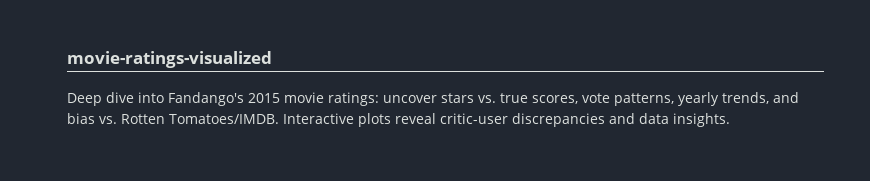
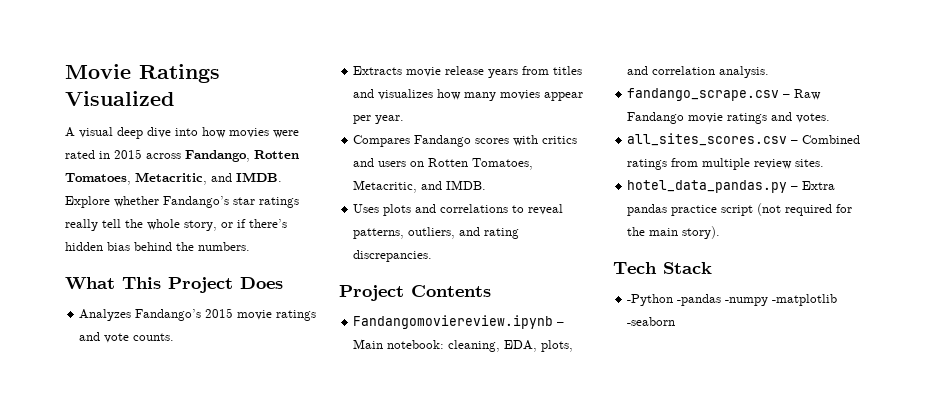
- movie-ratings-visualized
- Deep dive into Fandango's 2015 movie ratings: uncover stars vs. true scores, vote patterns, yearly trends, and bias vs. Rotten Tomatoes/IMDB. Interactive plots reveal critic-user discrepancies and data insights.
+ Movie Ratings Visualized
+ A visual deep dive into how movies were rated in 2015 across Fandango, Rotten Tomatoes, Metacritic, and IMDB. Explore whether Fandango’s star ratings really tell the whole story, or if there’s hidden bias behind the numbers.
+ What This Project Does
+ Analyzes Fandango’s 2015 movie ratings and vote counts.
+ Extracts movie release years from titles and visualizes how many movies appear per year.
+ Compares Fandango scores with critics and users on Rotten Tomatoes, Metacritic, and IMDB.
+ Uses plots and correlations to reveal patterns, outliers, and rating discrepancies.
+ Project Contents
+ Fandangomoviereview.ipynb – Main notebook: cleaning, EDA, plots, and correlation analysis.
+ fandango_scrape.csv – Raw Fandango movie ratings and votes.
+ all_sites_scores.csv – Combined ratings from multiple review sites.
+ hotel_data_pandas.py – Extra pandas practice script (not required for the main story).
+ Tech Stack
+ -Python -pandas -numpy -matplotlib -seaborn

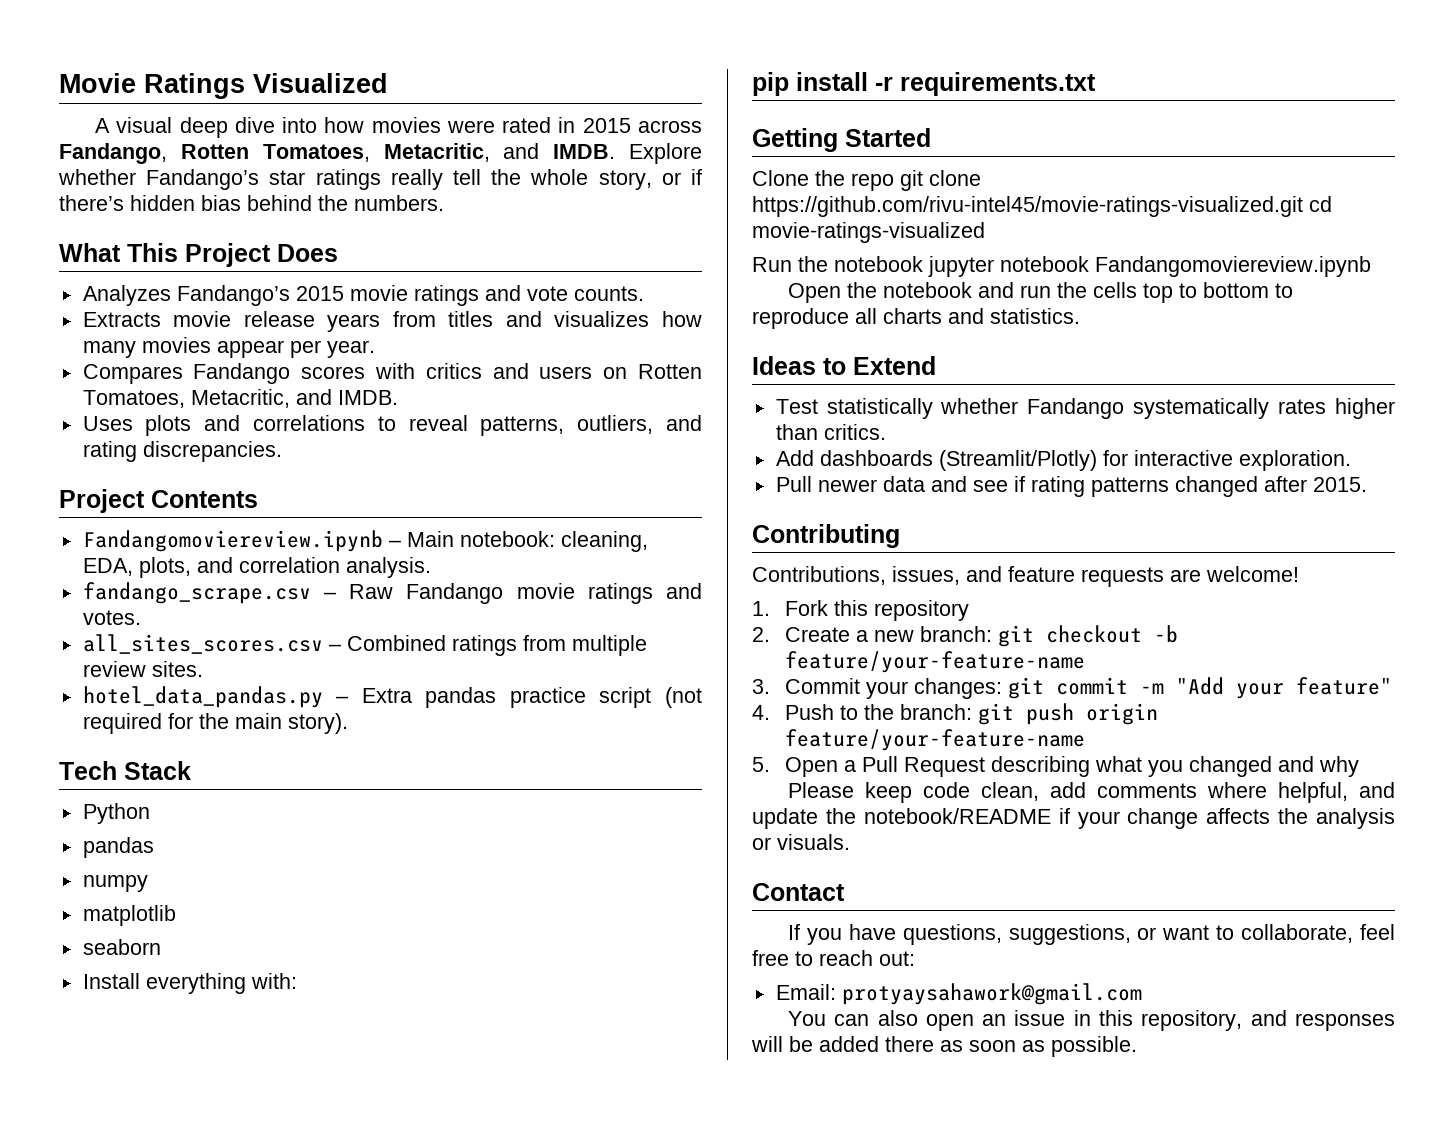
- -Python -pandas -numpy -matplotlib -seaborn
+ Python
+ pandas
+ numpy
+ matplotlib
+ seaborn
+ Install everything with:
+ pip install -r requirements.txt
+ Getting Started
+ Clone the repo git clone https://github.com/rivu-intel45/movie-ratings-visualized.git cd movie-ratings-visualized
+ Run the notebook jupyter notebook Fandangomoviereview.ipynb
+ Open the notebook and run the cells top to bottom to reproduce all charts and statistics.
+ Ideas to Extend
+ Test statistically whether Fandango systematically rates higher than critics.
+ Add dashboards (Streamlit/Plotly) for interactive exploration.
+ Pull newer data and see if rating patterns changed after 2015.
+ Contributing
+ Contributions, issues, and feature requests are welcome!
+ 1. Fork this repository
+ 2. Create a new branch: git checkout -b feature/your-feature-name
+ 3. Commit your changes: git commit -m "Add your feature"
+ 4. Push to the branch: git push origin feature/your-feature-name
+ 5. Open a Pull Request describing what you changed and why
+ Please keep code clean, add comments where helpful, and update the notebook/README if your change affects the analysis or visuals.
+ Contact
+ If you have questions, suggestions, or want to collaborate, feel free to reach out:
+ Email: protyaysahawork@gmail.com
+ You can also open an issue in this repository, and responses will be added there as soon as possible.

